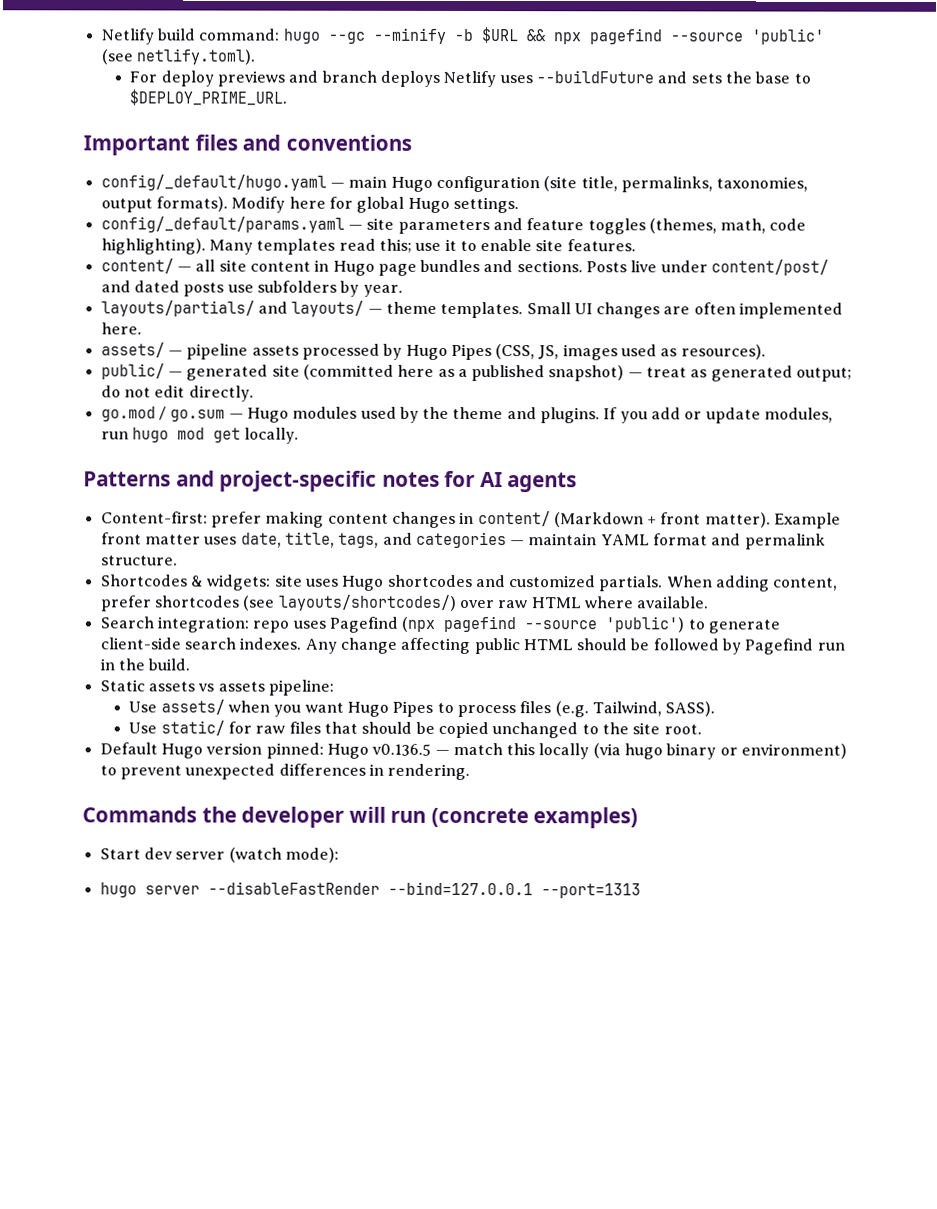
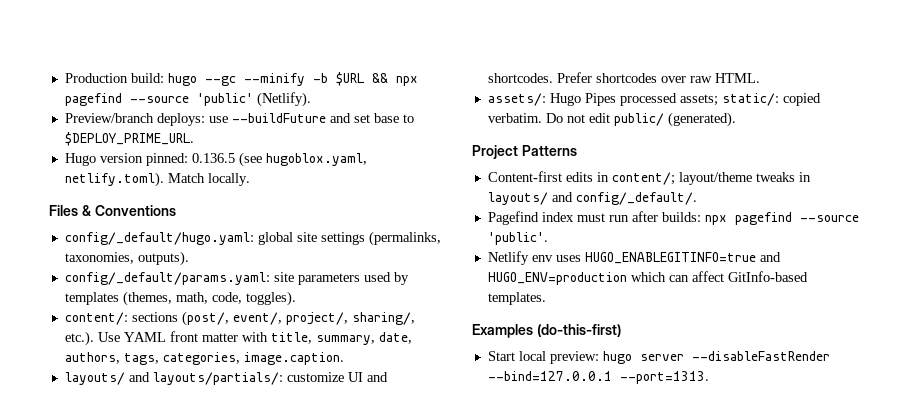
- Netlify build command: hugo --gc --minify -b $URL && npx pagefind --source 'public' (see netlify.toml).
- For deploy previews and branch deploys Netlify uses --buildFuture and sets the base to $DEPLOY_PRIME_URL.
- Important files and conventions
- config/_default/hugo.yaml — main Hugo configuration (site title, permalinks, taxonomies, output formats). Modify here for global Hugo settings.
- config/_default/params.yaml — site parameters and feature toggles (themes, math, code highlighting). Many templates read this; use it to enable site features.
- content/ — all site content in Hugo page bundles and sections. Posts live under content/post/ and dated posts use subfolders by year.
- layouts/partials/ and layouts/ — theme templates. Small UI changes are often implemented here.
- assets/ — pipeline assets processed by Hugo Pipes (CSS, JS, images used as resources).
- public/ — generated site (committed here as a published snapshot) — treat as generated output; do not edit directly.
- go.mod / go.sum — Hugo modules used by the theme and plugins. If you add or update modules, run hugo mod get locally.
- Patterns and project-specific notes for AI agents
- Content-first: prefer making content changes in content/ (Markdown + front matter). Example front matter uses date, title, tags, and categories — maintain YAML format and permalink structure.
- Shortcodes & widgets: site uses Hugo shortcodes and customized partials. When adding content, prefer shortcodes (see layouts/shortcodes/) over raw HTML where available.
- Search integration: repo uses Pagefind (npx pagefind --source 'public') to generate client-side search indexes. Any change affecting public HTML should be followed by Pagefind run in the build.
- Static assets vs assets pipeline:
- Use assets/ when you want Hugo Pipes to process files (e.g. Tailwind, SASS).
- Use static/ for raw files that should be copied unchanged to the site root.
- Default Hugo version pinned: Hugo v0.136.5 — match this locally (via hugo binary or environment) to prevent unexpected differences in rendering.
- Commands the developer will run (concrete examples)
- Start dev server (watch mode):
- hugo server --disableFastRender --bind=127.0.0.1 --port=1313
+ Production build: hugo --gc --minify -b $URL && npx pagefind --source 'public' (Netlify).
+ Preview/branch deploys: use --buildFuture and set base to $DEPLOY_PRIME_URL.
+ Hugo version pinned: 0.136.5 (see hugoblox.yaml, netlify.toml). Match locally.
+ Files & Conventions
+ config/_default/hugo.yaml: global site settings (permalinks, taxonomies, outputs).
+ config/_default/params.yaml: site parameters used by templates (themes, math, code, toggles).
+ content/: sections (post/, event/, project/, sharing/, etc.). Use YAML front matter with title, summary, date, authors, tags, categories, image.caption.
+ layouts/ and layouts/partials/: customize UI and shortcodes. Prefer shortcodes over raw HTML.
+ assets/: Hugo Pipes processed assets; static/: copied verbatim. Do not edit public/ (generated).
+ Project Patterns
+ Content-first edits in content/; layout/theme tweaks in layouts/ and config/_default/.
+ Pagefind index must run after builds: npx pagefind --source 'public'.
+ Netlify env uses HUGO_ENABLEGITINFO=true and HUGO_ENV=production which can affect GitInfo-based templates.
+ Examples (do-this-first)
+ Start local preview: hugo server --disableFastRender --bind=127.0.0.1 --port=1313.

